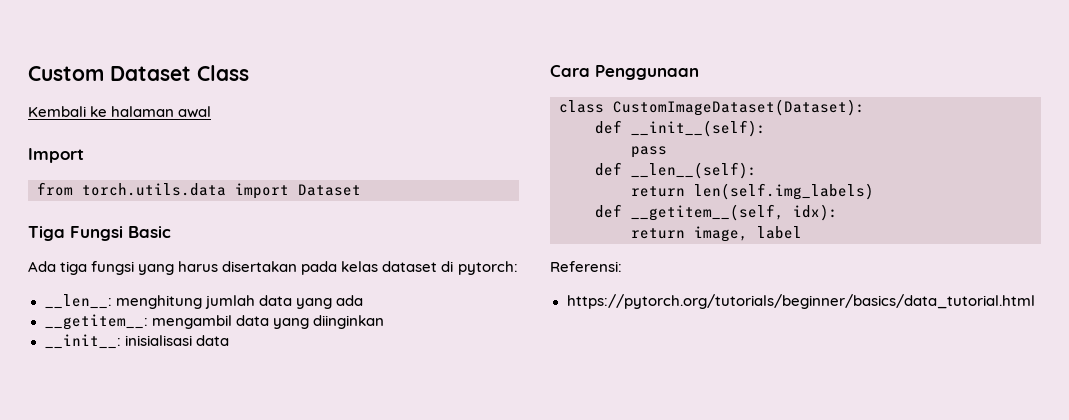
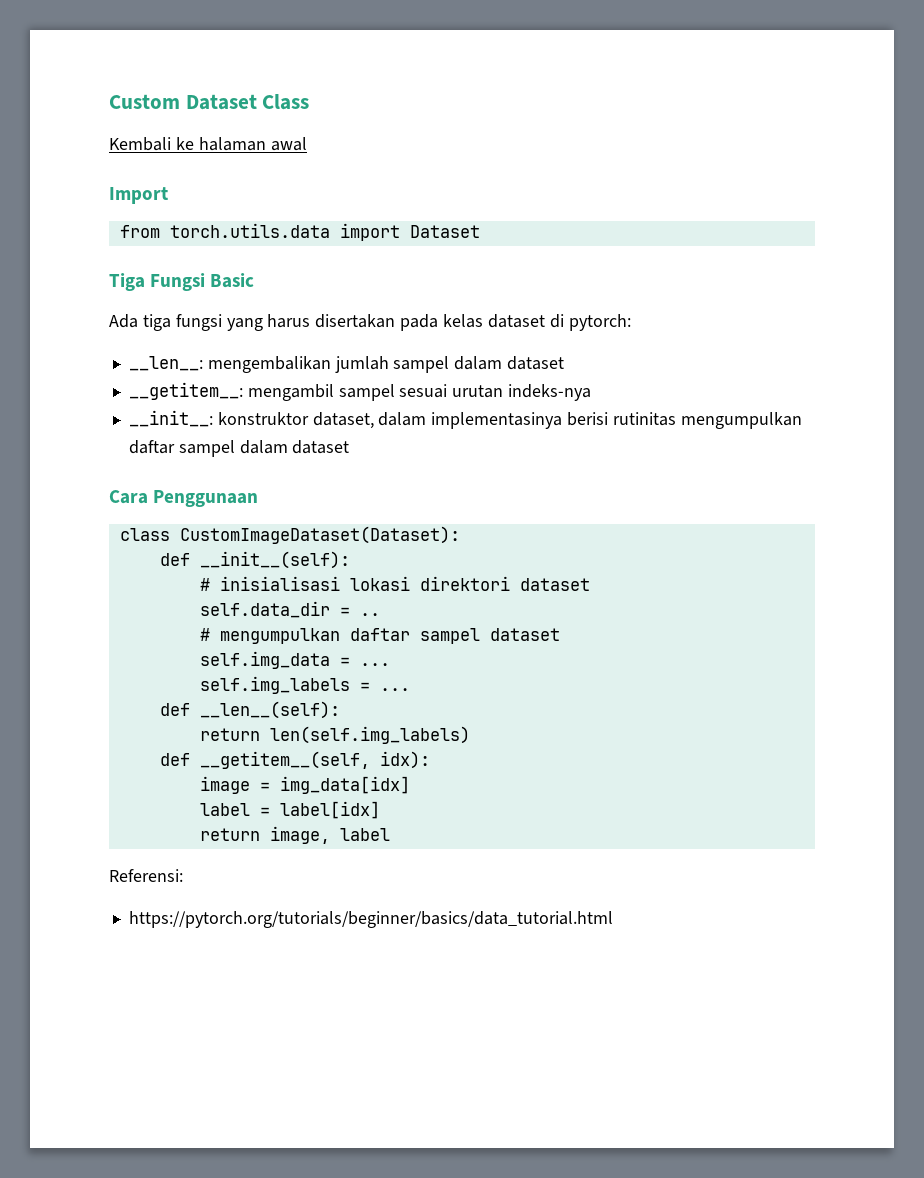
- __len__: menghitung jumlah data yang ada
- __getitem__: mengambil data yang diinginkan
- __init__: inisialisasi data
+ __len__: mengembalikan jumlah sampel dalam dataset
+ __getitem__: mengambil sampel sesuai urutan indeks-nya
+ __init__: konstruktor dataset, dalam implementasinya berisi rutinitas mengumpulkan daftar sampel dalam dataset
- pass
+ # inisialisasi lokasi direktori dataset
+ self.data_dir = ..
+ # mengumpulkan daftar sampel dataset
+ self.img_data = ...
+ self.img_labels = ...
+ image = img_data[idx]
+ label = label[idx]

